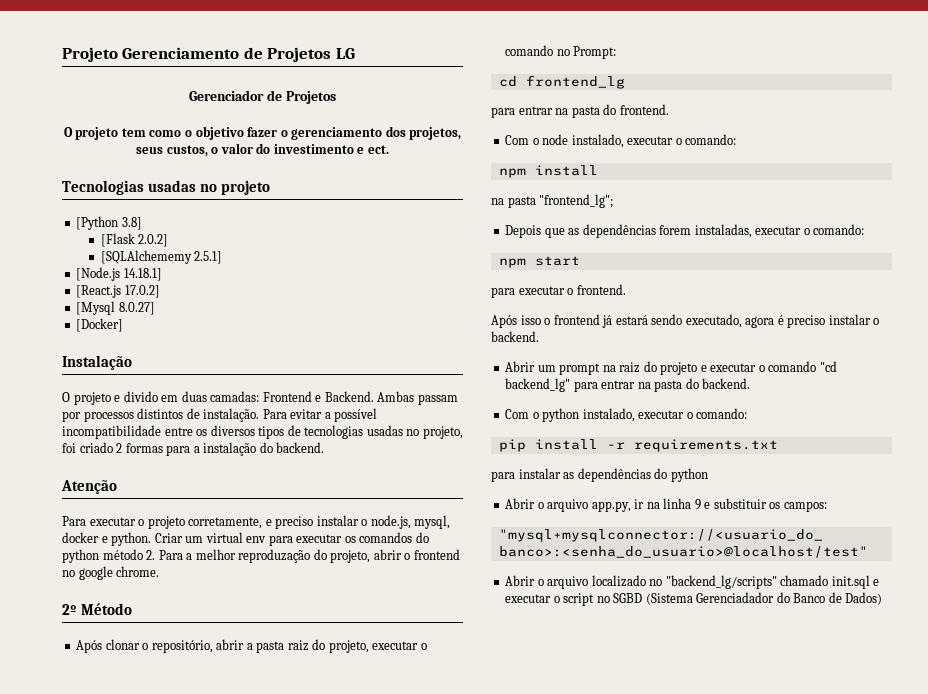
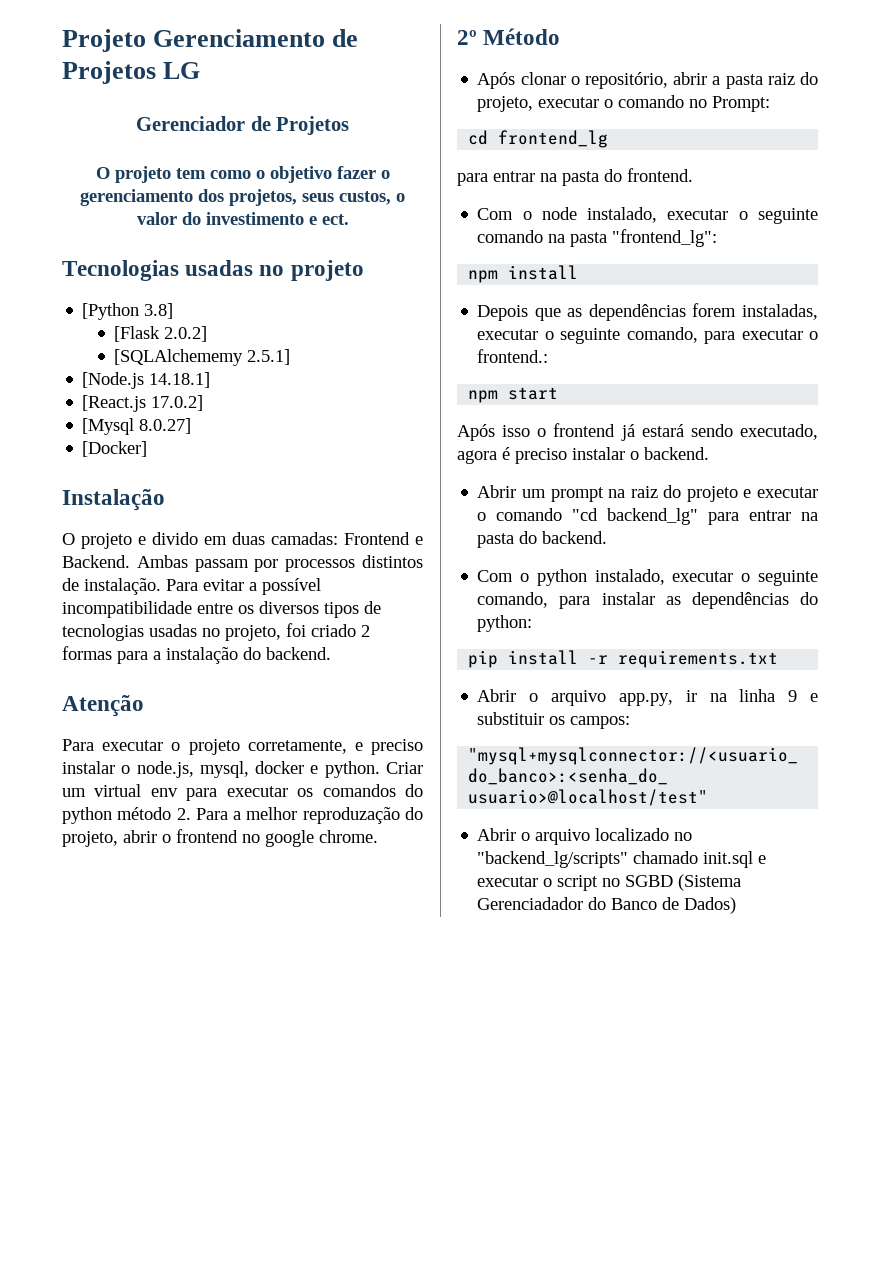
- Com o node instalado, executar o comando:
+ Com o node instalado, executar o seguinte comando na pasta "frontend_lg":
- na pasta "frontend_lg";
- Depois que as dependências forem instaladas, executar o comando:
+ Depois que as dependências forem instaladas, executar o seguinte comando, para executar o frontend.:
  npm start
- para executar o frontend.
- Com o python instalado, executar o comando:
+ Com o python instalado, executar o seguinte comando, para instalar as dependências do python:
  pip install -r requirements.txt
- para instalar as dependências do python

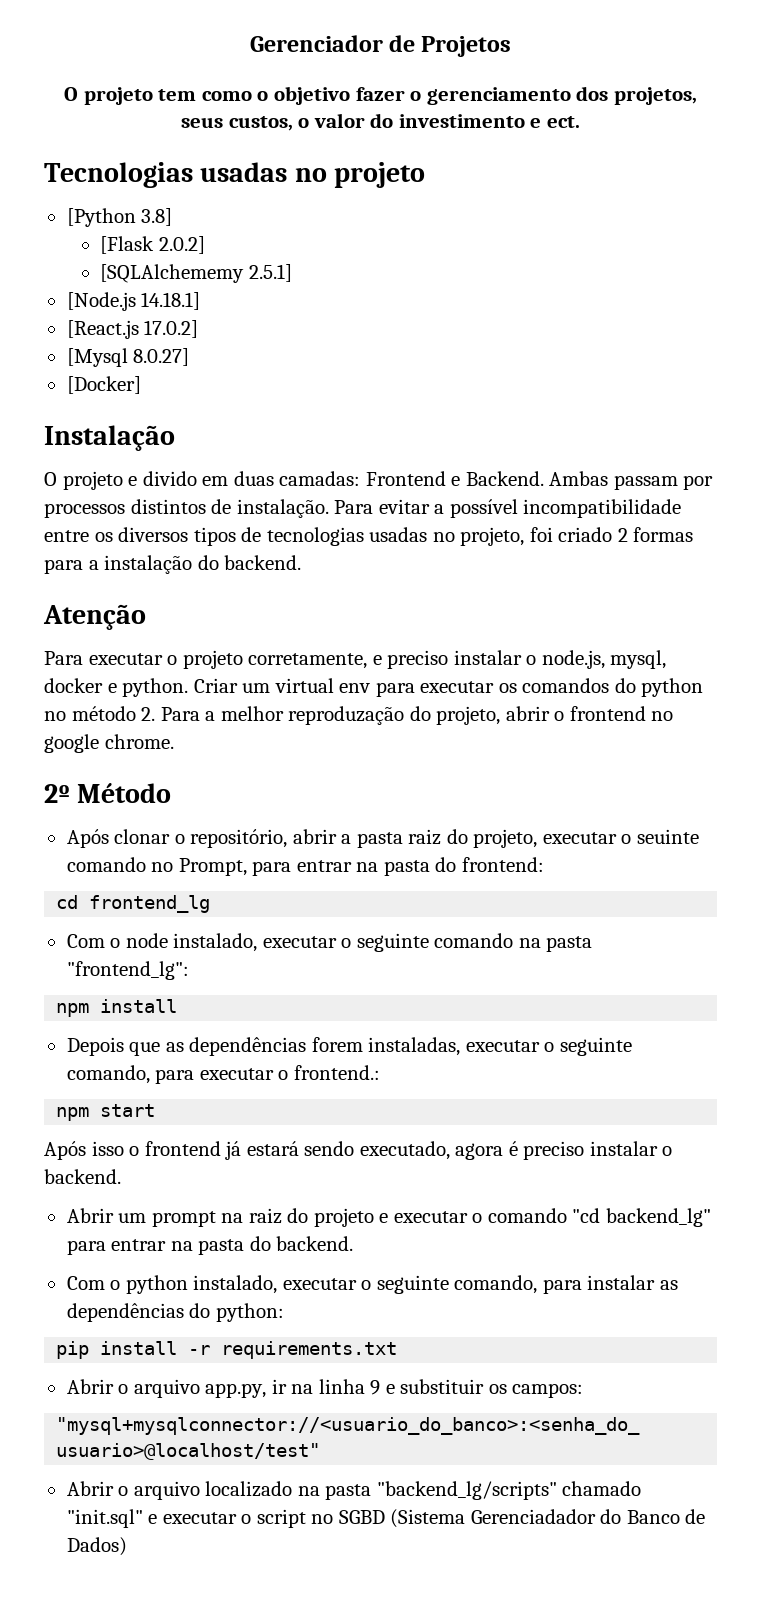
- Projeto Gerenciamento de Projetos LG
- Criar um virtual env para executar os comandos do python método 2. Para a melhor reproduzação do projeto, abrir o frontend no google chrome.
+ Criar um virtual env para executar os comandos do python no método 2. Para a melhor reproduzação do projeto, abrir o frontend no google chrome.
- Após clonar o repositório, abrir a pasta raiz do projeto, executar o comando no Prompt:
+ Após clonar o repositório, abrir a pasta raiz do projeto, executar o seuinte comando no Prompt, para entrar na pasta do frontend:
  cd frontend_lg
- para entrar na pasta do frontend.
- Abrir o arquivo localizado no "backend_lg/scripts" chamado init.sql e executar o script no SGBD (Sistema Gerenciadador do Banco de Dados)
+ Abrir o arquivo localizado na pasta "backend_lg/scripts" chamado "init.sql" e executar o script no SGBD (Sistema Gerenciadador do Banco de Dados)

